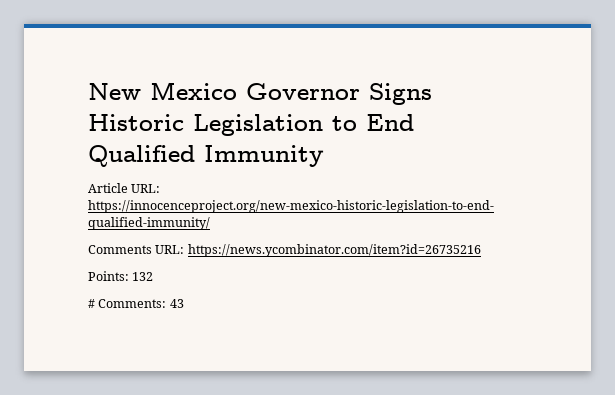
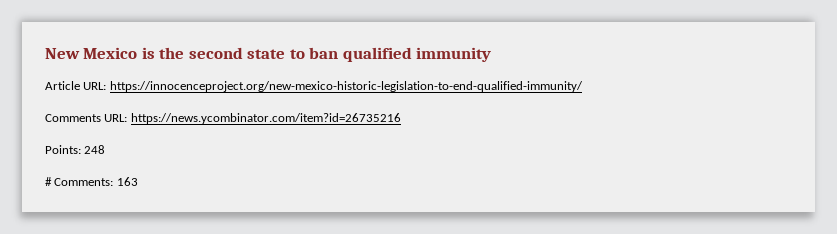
- New Mexico Governor Signs Historic Legislation to End Qualified Immunity
+ New Mexico is the second state to ban qualified immunity
- Points: 132
+ Points: 248
- # Comments: 43
+ # Comments: 163

